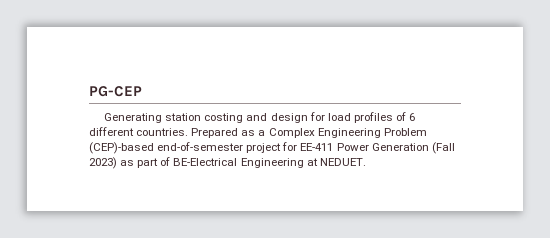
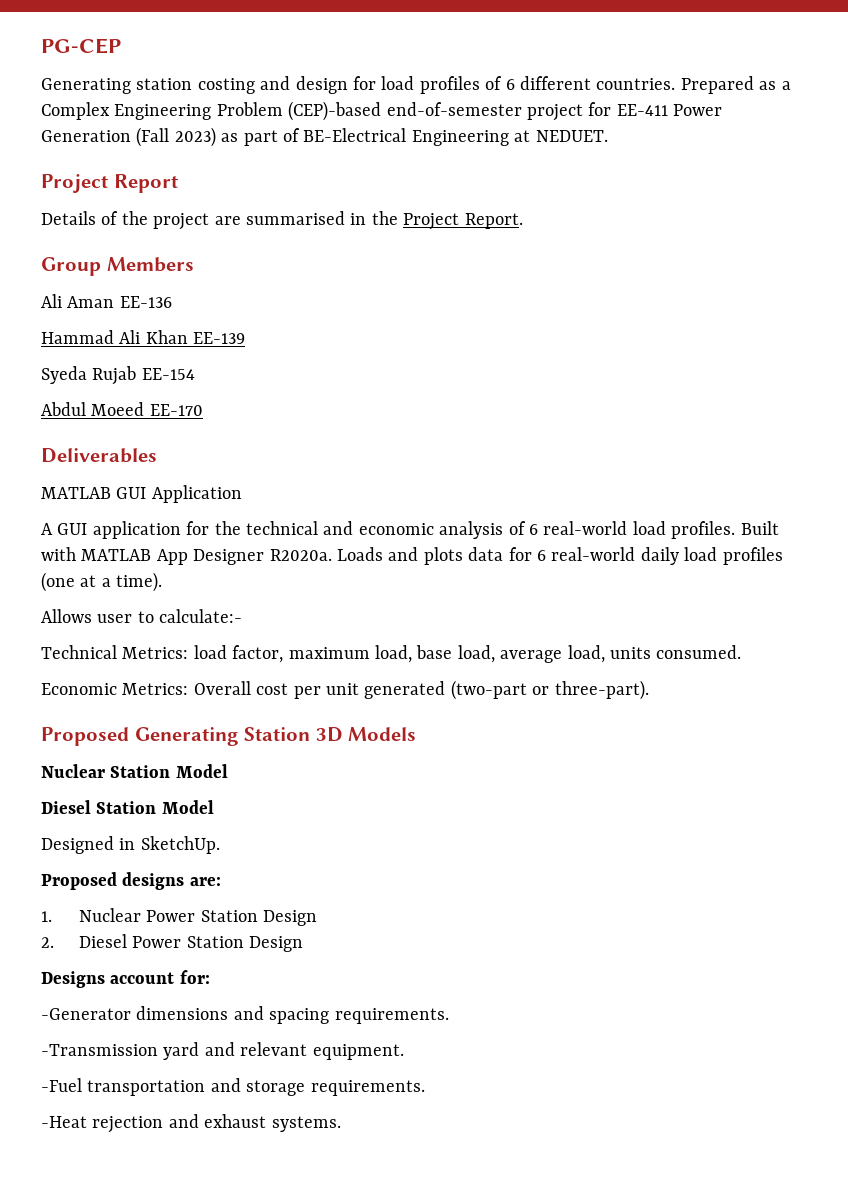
+ Project Report
+ Details of the project are summarised in the Project Report.
+ Group Members
+ Ali Aman EE-136
+ Hammad Ali Khan EE-139
+ Syeda Rujab EE-154
+ Abdul Moeed EE-170
+ Deliverables
+ MATLAB GUI Application
+ A GUI application for the technical and economic analysis of 6 real-world load profiles. Built with MATLAB App Designer R2020a. Loads and plots data for 6 real-world daily load profiles (one at a time).
+ Allows user to calculate:-
+ Technical Metrics: load factor, maximum load, base load, average load, units consumed.
+ Economic Metrics: Overall cost per unit generated (two-part or three-part).
+ Proposed Generating Station 3D Models
+ Nuclear Station Model
+ Diesel Station Model
+ Designed in SketchUp.
+ Proposed designs are:
+ 1. Nuclear Power Station Design
+ 2. Diesel Power Station Design
+ Designs account for:
+ -Generator dimensions and spacing requirements.
+ -Transmission yard and relevant equipment.
+ -Fuel transportation and storage requirements.
+ -Heat rejection and exhaust systems.

